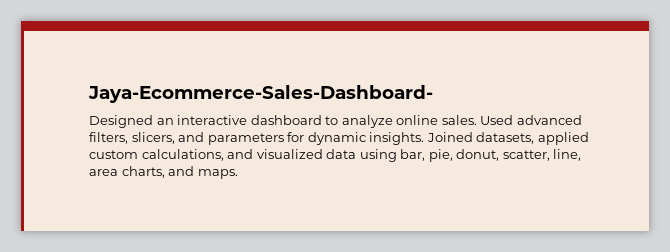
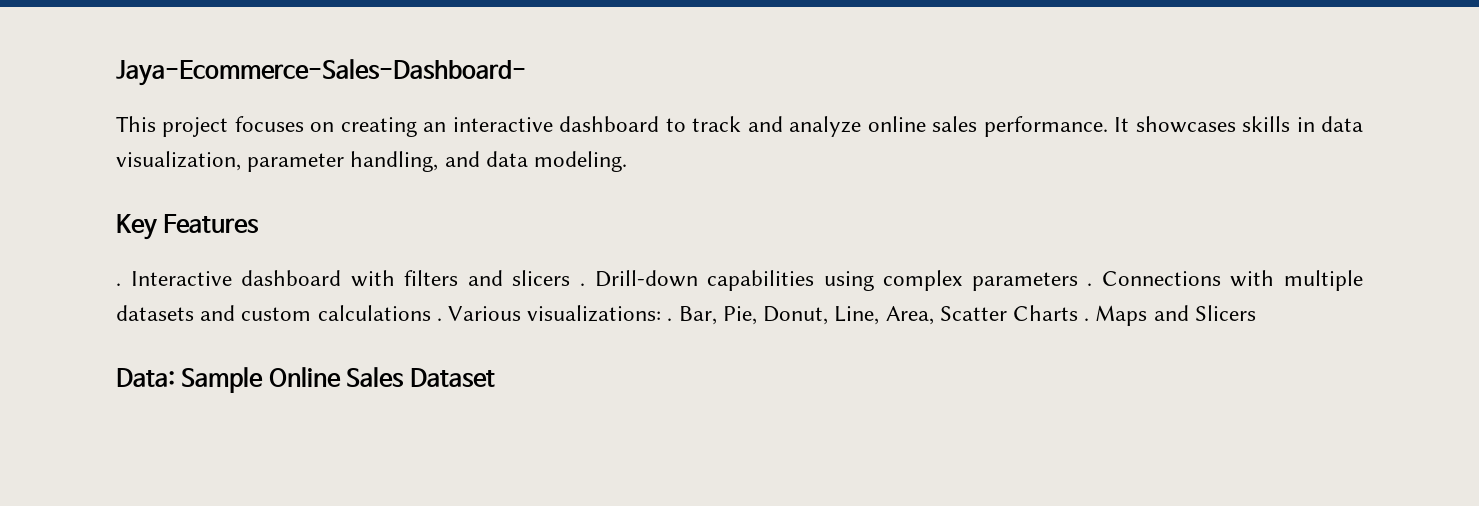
- Designed an interactive dashboard to analyze online sales. Used advanced filters, slicers, and parameters for dynamic insights. Joined datasets, applied custom calculations, and visualized data using bar, pie, donut, scatter, line, area charts, and maps.
+ This project focuses on creating an interactive dashboard to track and analyze online sales performance. It showcases skills in data visualization, parameter handling, and data modeling.
+ Key Features
+ . Interactive dashboard with filters and slicers . Drill-down capabilities using complex parameters . Connections with multiple datasets and custom calculations . Various visualizations: . Bar, Pie, Donut, Line, Area, Scatter Charts . Maps and Slicers
+ Data: Sample Online Sales Dataset

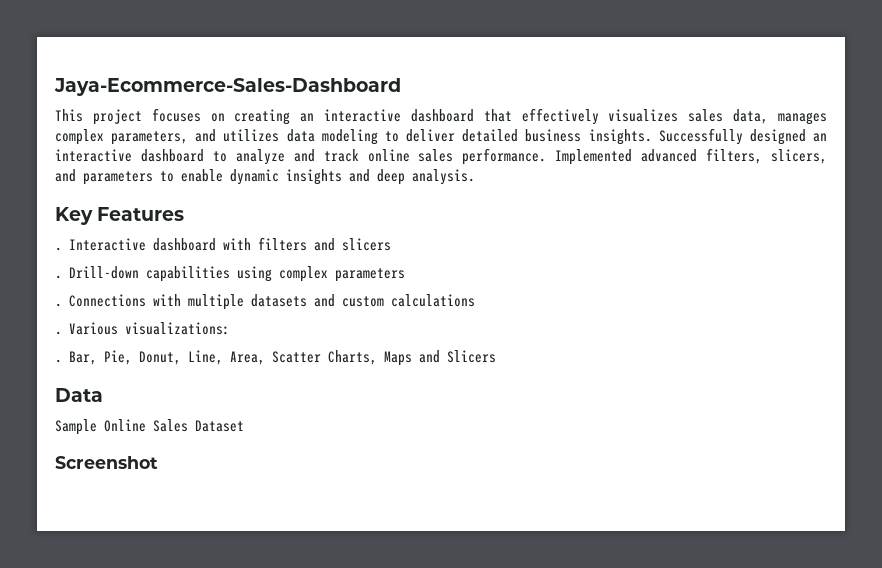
- Jaya-Ecommerce-Sales-Dashboard-
+ Jaya-Ecommerce-Sales-Dashboard
- This project focuses on creating an interactive dashboard to track and analyze online sales performance. It showcases skills in data visualization, parameter handling, and data modeling.
+ This project focuses on creating an interactive dashboard that effectively visualizes sales data, manages complex parameters, and utilizes data modeling to deliver detailed business insights. Successfully designed an interactive dashboard to analyze and track online sales performance. Implemented advanced filters, slicers, and parameters to enable dynamic insights and deep analysis.
- Interactive dashboard with filters and slicers .
+ Interactive dashboard with filters and slicers
+ .
- Drill-down capabilities using complex parameters .
+ Drill-down capabilities using complex parameters
+ .
- Connections with multiple datasets and custom calculations .
+ Connections with multiple datasets and custom calculations
+ .
- Various visualizations: .
+ Various visualizations:
+ .
- Bar, Pie, Donut, Line, Area, Scatter Charts . Maps and Slicers
+ Bar, Pie, Donut, Line, Area, Scatter Charts, Maps and Slicers
- Data: Sample Online Sales Dataset
+ Data
+ Sample Online Sales Dataset
+ Screenshot

